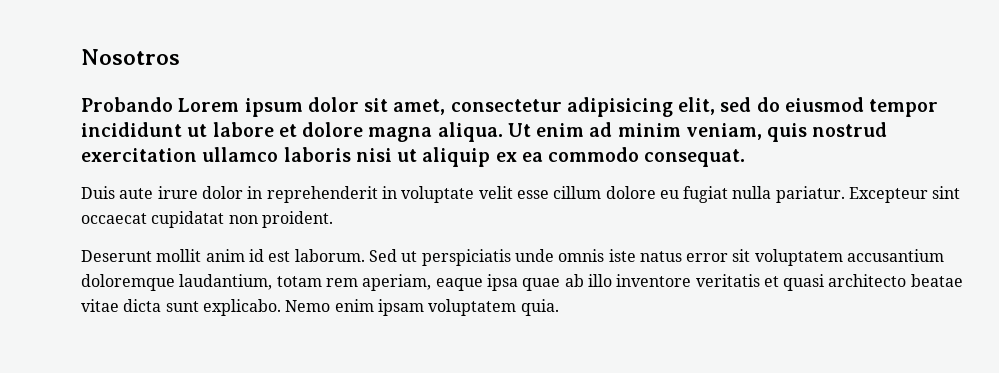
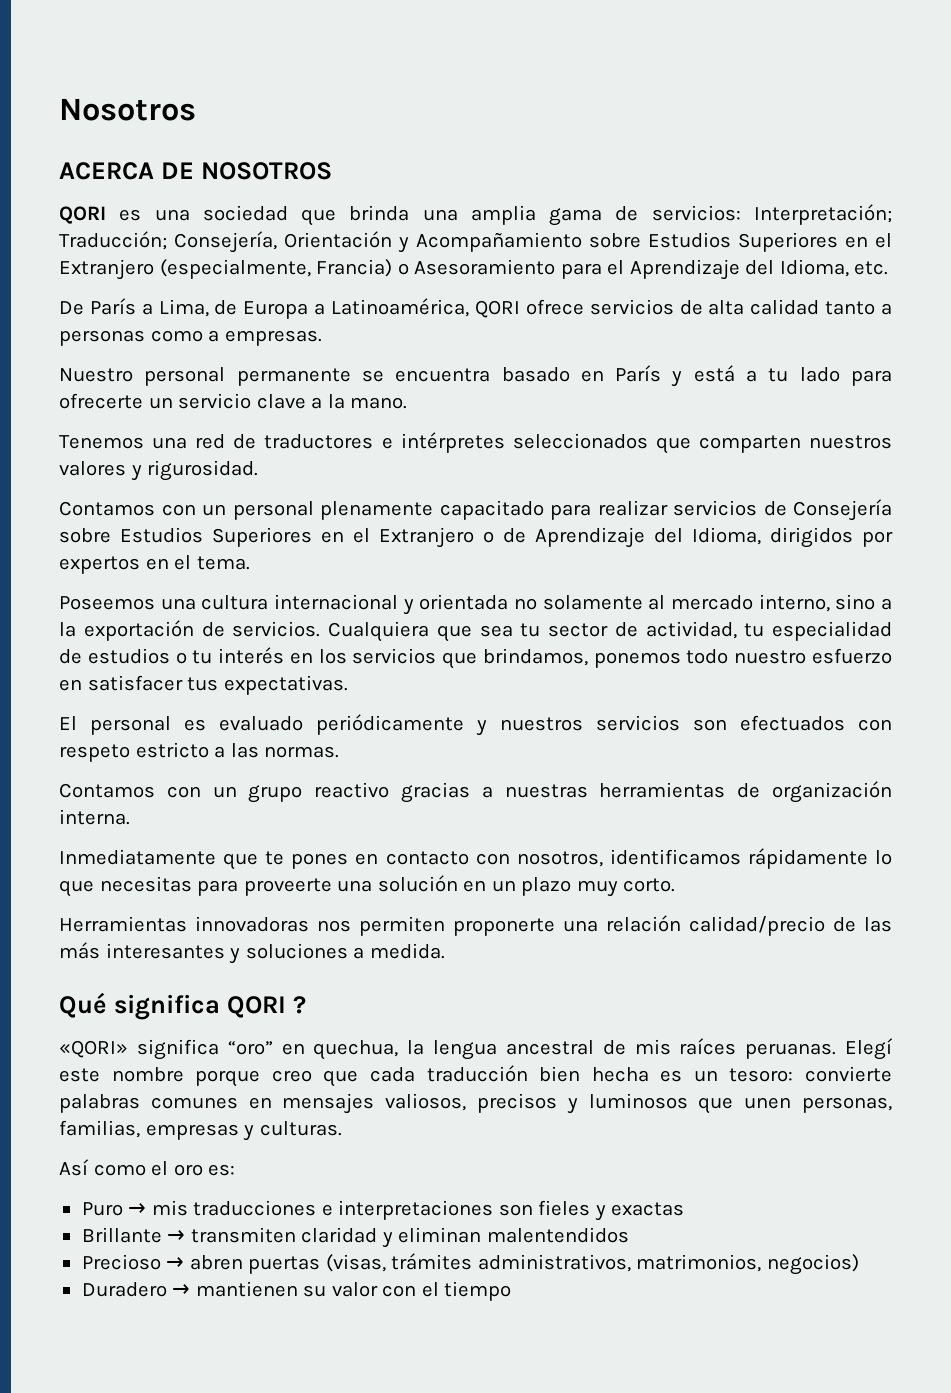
- Probando Lorem ipsum dolor sit amet, consectetur adipisicing elit, sed do eiusmod tempor incididunt ut labore et dolore magna aliqua. Ut enim ad minim veniam, quis nostrud exercitation ullamco laboris nisi ut aliquip ex ea commodo consequat.
- Duis aute irure dolor in reprehenderit in voluptate velit esse cillum dolore eu fugiat nulla pariatur. Excepteur sint occaecat cupidatat non proident.
- Deserunt mollit anim id est laborum. Sed ut perspiciatis unde omnis iste natus error sit voluptatem accusantium doloremque laudantium, totam rem aperiam, eaque ipsa quae ab illo inventore veritatis et quasi architecto beatae vitae dicta sunt explicabo. Nemo enim ipsam voluptatem quia.
+ ACERCA DE NOSOTROS
+ QORI es una sociedad que brinda una amplia gama de servicios: Interpretación; Traducción; Consejería, Orientación y Acompañamiento sobre Estudios Superiores en el Extranjero (especialmente, Francia) o Asesoramiento para el Aprendizaje del Idioma, etc.
+ De París a Lima, de Europa a Latinoamérica, QORI ofrece servicios de alta calidad tanto a personas como a empresas.
+ Nuestro personal permanente se encuentra basado en París y está a tu lado para ofrecerte un servicio clave a la mano.
+ Tenemos una red de traductores e intérpretes seleccionados que comparten nuestros valores y rigurosidad.
+ Contamos con un personal plenamente capacitado para realizar servicios de Consejería sobre Estudios Superiores en el Extranjero o de Aprendizaje del Idioma, dirigidos por expertos en el tema.
+ Poseemos una cultura internacional y orientada no solamente al mercado interno, sino a la exportación de servicios. Cualquiera que sea tu sector de actividad, tu especialidad de estudios o tu interés en los servicios que brindamos, ponemos todo nuestro esfuerzo en satisfacer tus expectativas.
+ El personal es evaluado periódicamente y nuestros servicios son efectuados con respeto estricto a las normas.
+ Contamos con un grupo reactivo gracias a nuestras herramientas de organización interna.
+ Inmediatamente que te pones en contacto con nosotros, identificamos rápidamente lo que necesitas para proveerte una solución en un plazo muy corto.
+ Herramientas innovadoras nos permiten proponerte una relación calidad/precio de las más interesantes y soluciones a medida.
+ Qué significa QORI ?
+ «QORI» significa “oro” en quechua, la lengua ancestral de mis raíces peruanas. Elegí este nombre porque creo que cada traducción bien hecha es un tesoro: convierte palabras comunes en mensajes valiosos, precisos y luminosos que unen personas, familias, empresas y culturas.
+ Así como el oro es:
+ Puro → mis traducciones e interpretaciones son fieles y exactas
+ Brillante → transmiten claridad y eliminan malentendidos
+ Precioso → abren puertas (visas, trámites administrativos, matrimonios, negocios)
+ Duradero → mantienen su valor con el tiempo

